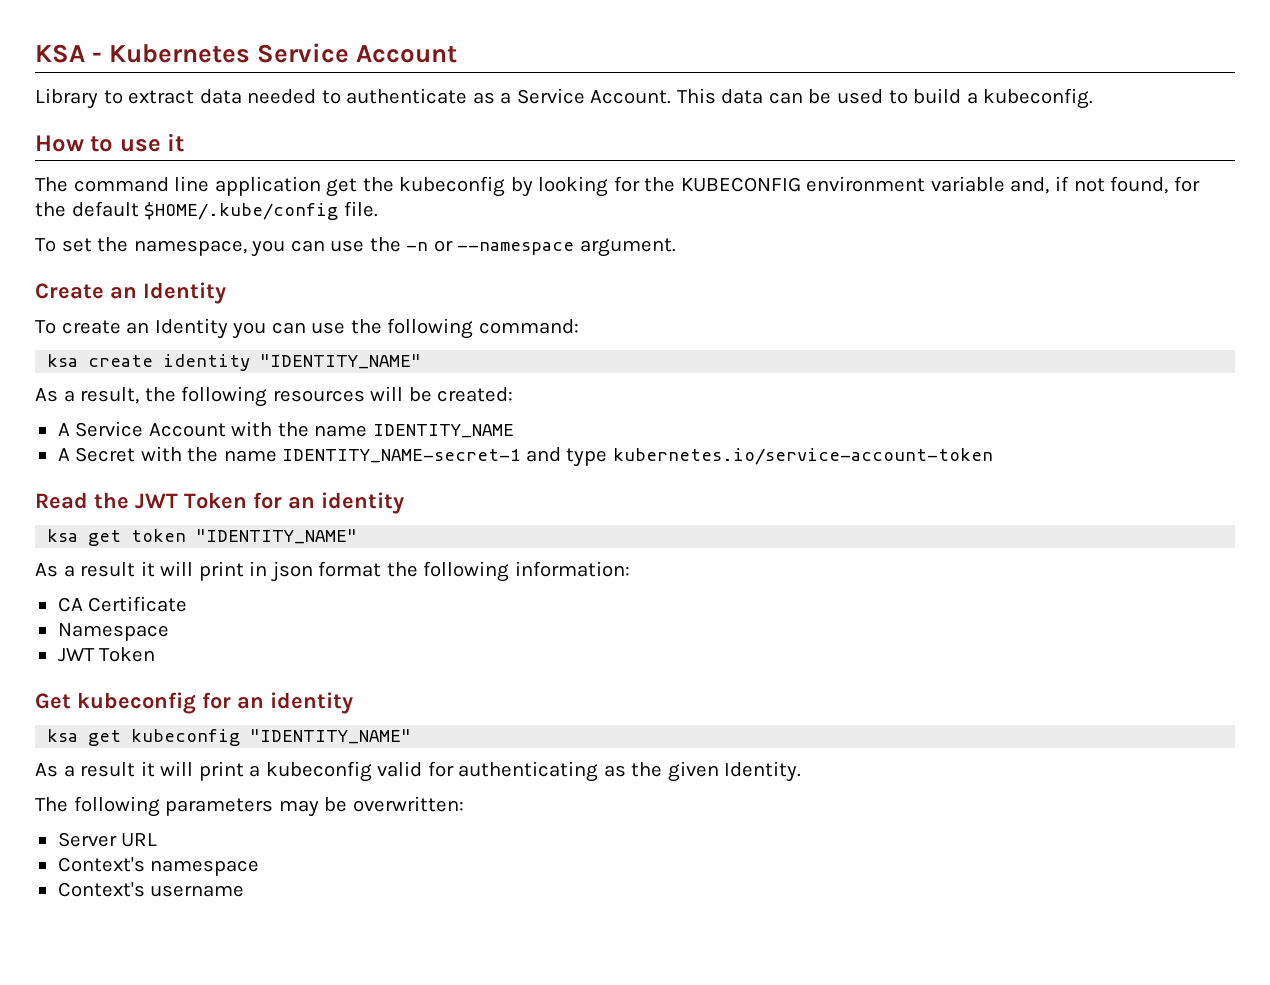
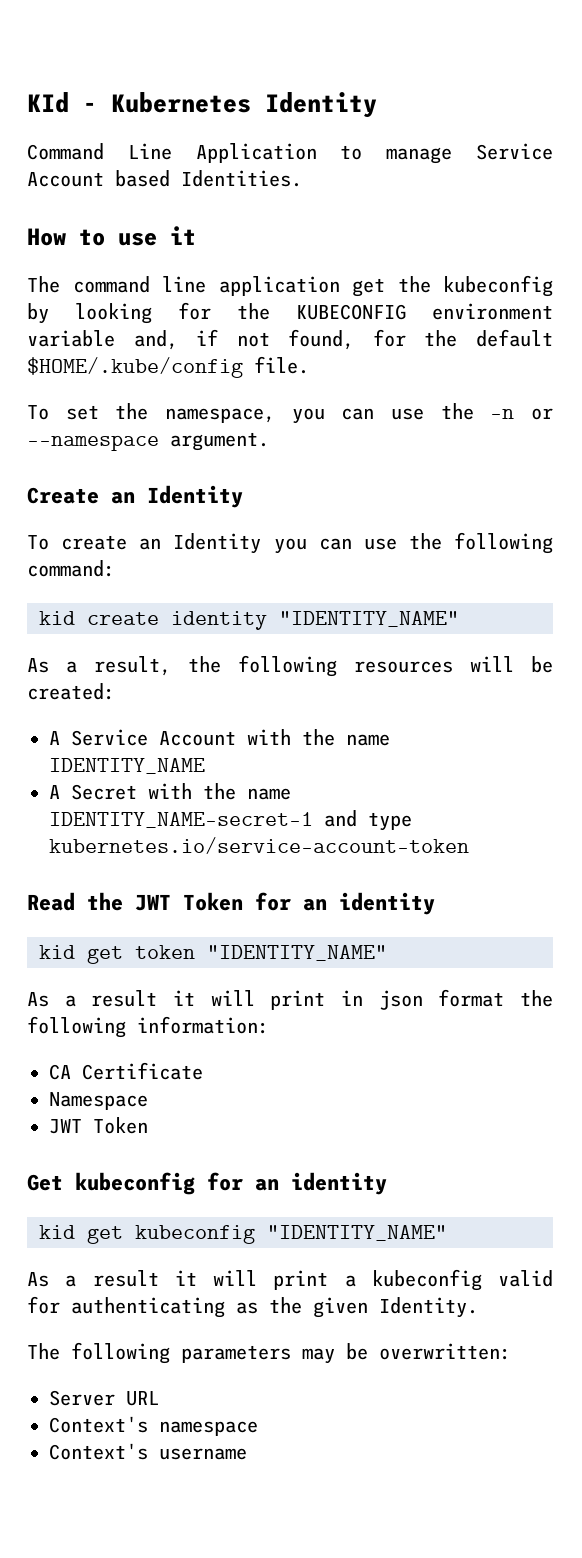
- KSA - Kubernetes Service Account
- Library to extract data needed to authenticate as a Service Account. This data can be used to build a kubeconfig.
+ KId - Kubernetes Identity
+ Command Line Application to manage Service Account based Identities.
- ksa create identity "IDENTITY_NAME"
+ kid create identity "IDENTITY_NAME"
- ksa get token "IDENTITY_NAME"
+ kid get token "IDENTITY_NAME"
- ksa get kubeconfig "IDENTITY_NAME"
+ kid get kubeconfig "IDENTITY_NAME"

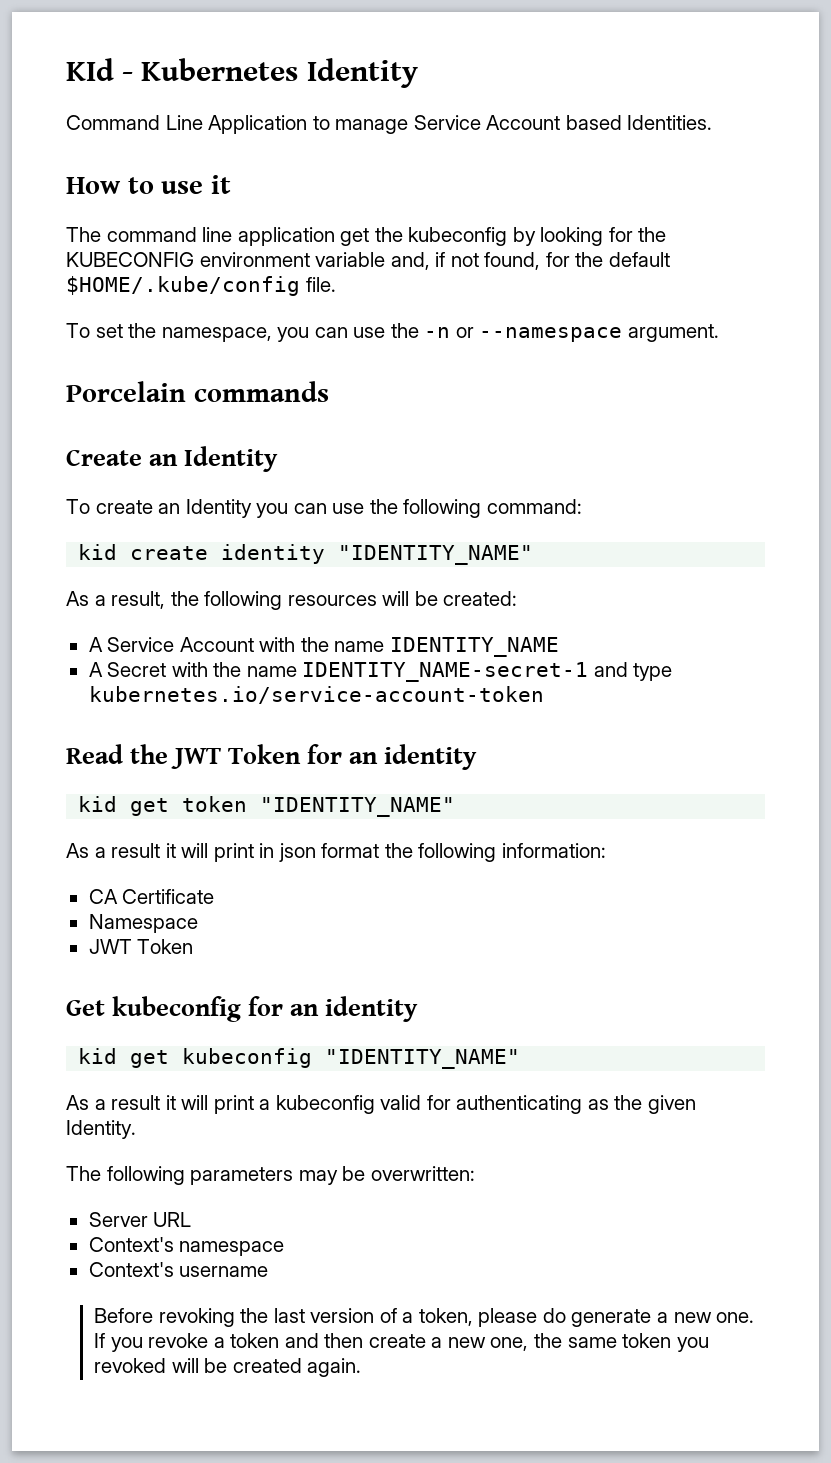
+ Porcelain commands
+ Before revoking the last version of a token, please do generate a new one. If you revoke a token and then create a new one, the same token you revoked will be created again.

